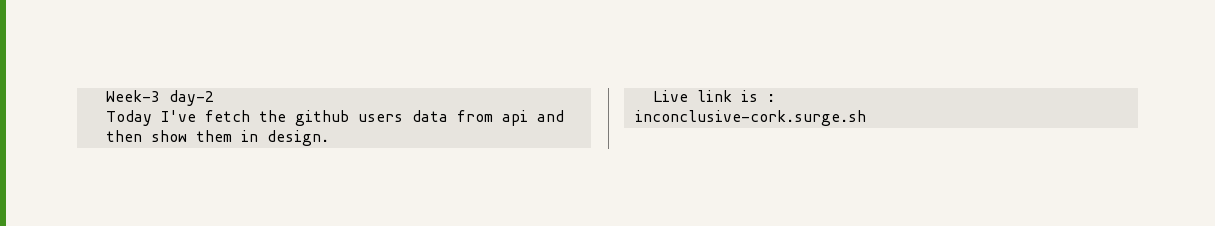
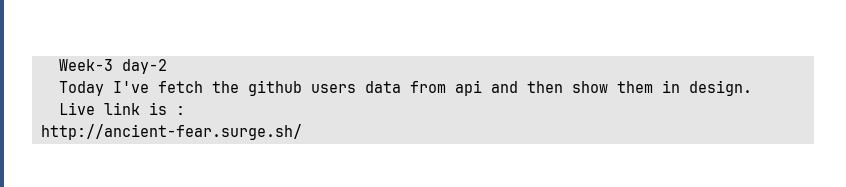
- inconclusive-cork.surge.sh
+ http://ancient-fear.surge.sh/

